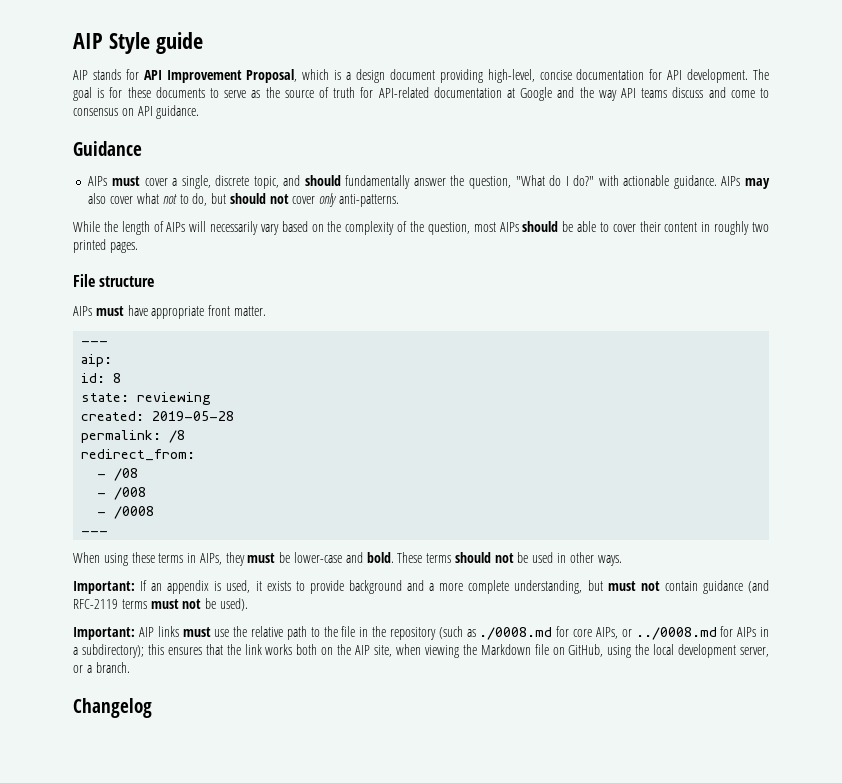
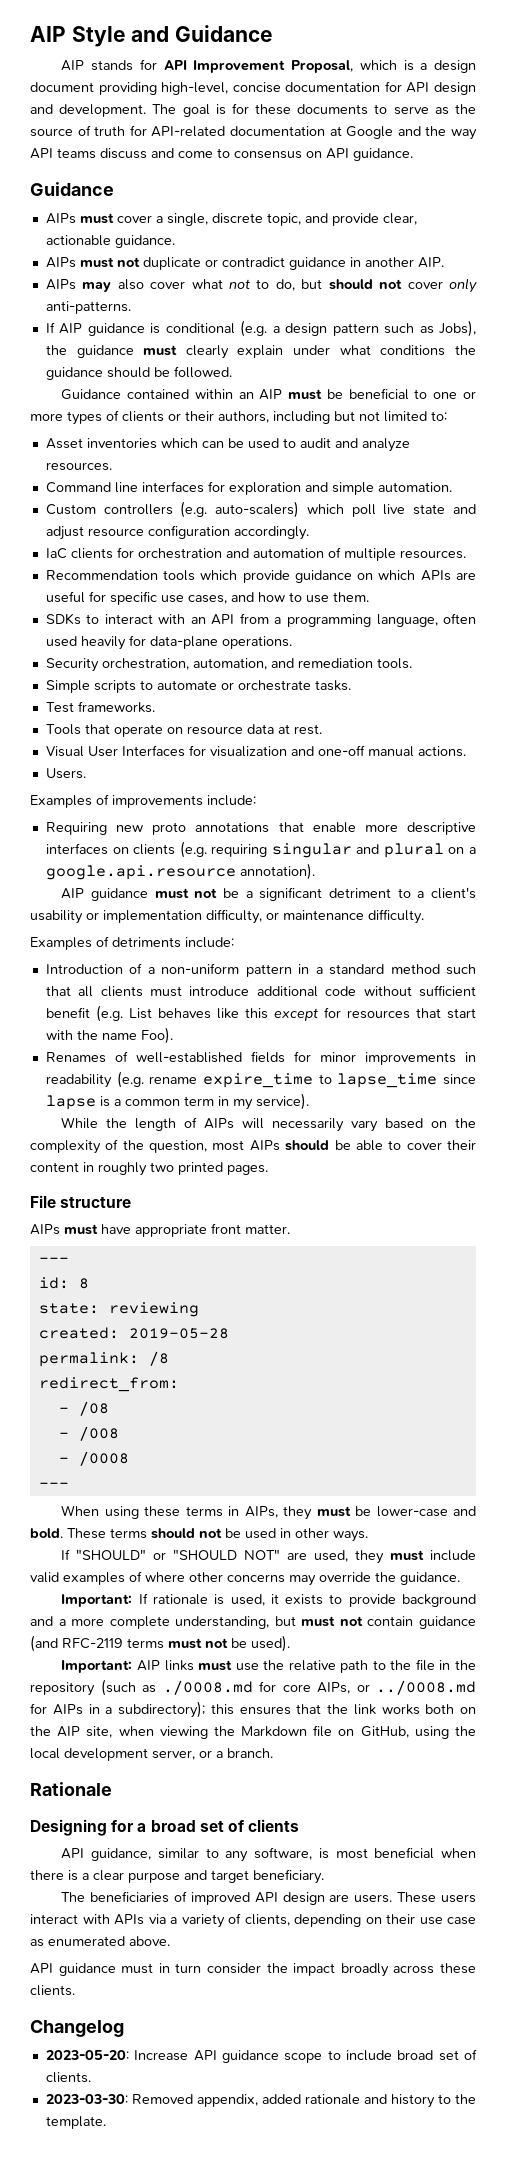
- AIP Style guide
+ AIP Style and Guidance
- AIP stands for API Improvement Proposal, which is a design document providing high-level, concise documentation for API development.
+ AIP stands for API Improvement Proposal, which is a design document providing high-level, concise documentation for API design and development.
- AIPs must cover a single, discrete topic, and should fundamentally answer the question, "What do I do?" with actionable guidance. AIPs may also cover what not to do, but should not cover only anti-patterns.
+ AIPs must cover a single, discrete topic, and provide clear, actionable guidance.
+ AIPs must not duplicate or contradict guidance in another AIP.
+ AIPs may also cover what not to do, but should not cover only anti-patterns.
+ If AIP guidance is conditional (e.g. a design pattern such as Jobs), the guidance must clearly explain under what conditions the guidance should be followed.
+ Guidance contained within an AIP must be beneficial to one or more types of clients or their authors, including but not limited to:
+ Asset inventories which can be used to audit and analyze resources.
+ Command line interfaces for exploration and simple automation.
+ Custom controllers (e.g. auto-scalers) which poll live state and adjust resource configuration accordingly.
+ IaC clients for orchestration and automation of multiple resources.
+ Recommendation tools which provide guidance on which APIs are useful for specific use cases, and how to use them.
+ SDKs to interact with an API from a programming language, often used heavily for data-plane operations.
+ Security orchestration, automation, and remediation tools.
+ Simple scripts to automate or orchestrate tasks.
+ Test frameworks.
+ Tools that operate on resource data at rest.
+ Visual User Interfaces for visualization and one-off manual actions.
+ Users.
+ Examples of improvements include:
+ Requiring new proto annotations that enable more descriptive interfaces on clients (e.g. requiring singular and plural on a google.api.resource annotation).
+ AIP guidance must not be a significant detriment to a client's usability or implementation difficulty, or maintenance difficulty.
+ Examples of detriments include:
+ Introduction of a non-uniform pattern in a standard method such that all clients must introduce additional code without sufficient benefit (e.g. List behaves like this except for resources that start with the name Foo).
+ Renames of well-established fields for minor improvements in readability (e.g. rename expire_time to lapse_time since lapse is a common term in my service).
- aip:
+ If "SHOULD" or "SHOULD NOT" are used, they must include valid examples of where other concerns may override the guidance.
- Important: If an appendix is used, it exists to provide background and a more complete understanding, but must not contain guidance (and RFC-2119 terms must not be used).
+ Important: If rationale is used, it exists to provide background and a more complete understanding, but must not contain guidance (and RFC-2119 terms must not be used).
+ Rationale
+ Designing for a broad set of clients
+ API guidance, similar to any software, is most beneficial when there is a clear purpose and target beneficiary.
+ The beneficiaries of improved API design are users. These users interact with APIs via a variety of clients, depending on their use case as enumerated above.
+ API guidance must in turn consider the impact broadly across these clients.
  Changelog
+ 2023-05-20: Increase API guidance scope to include broad set of clients.
+ 2023-03-30: Removed appendix, added rationale and history to the template.

